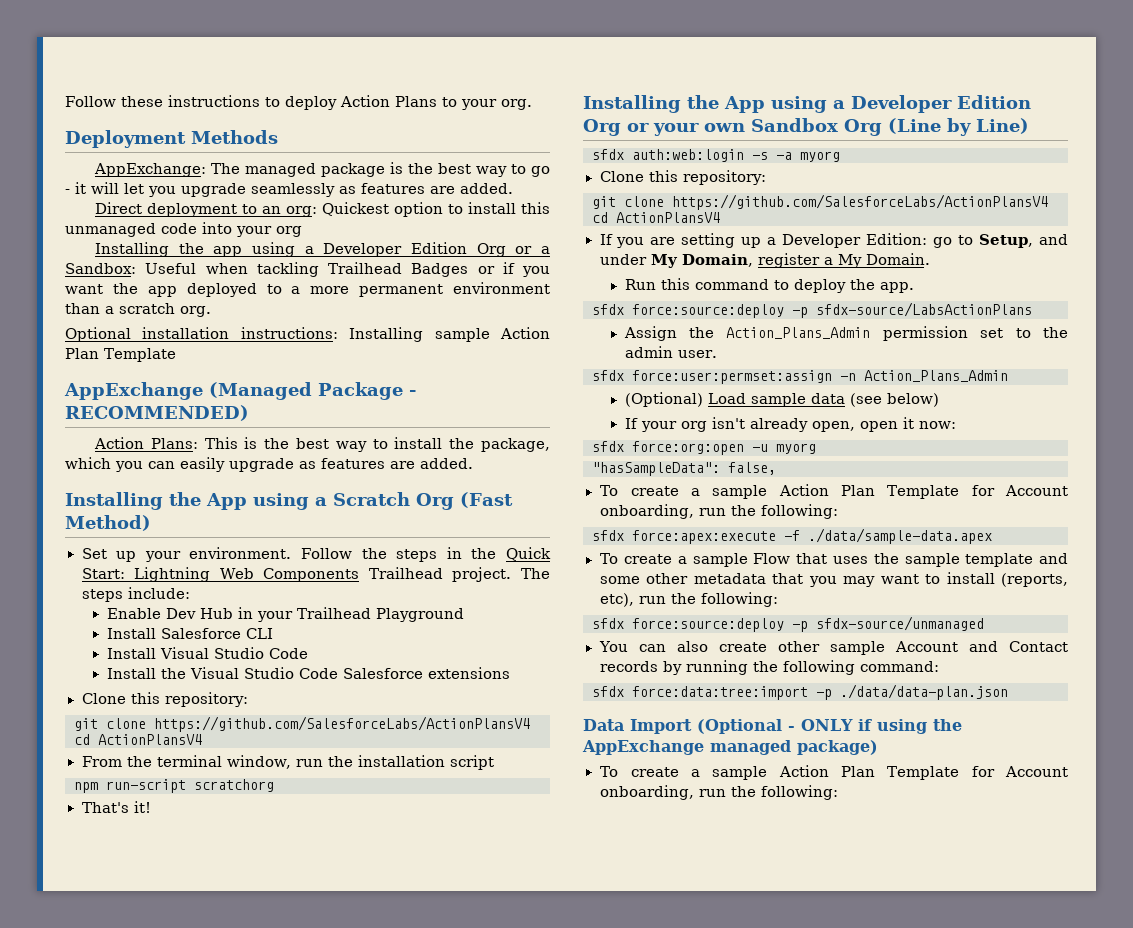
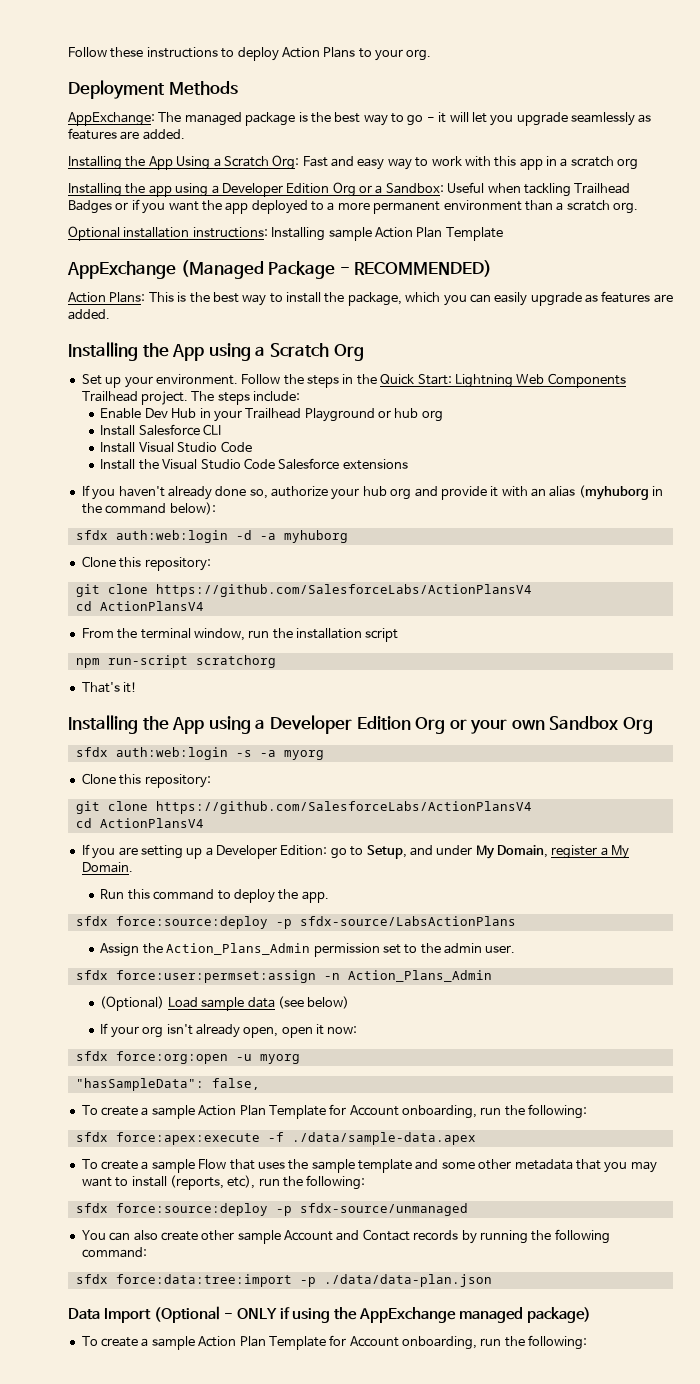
- Direct deployment to an org: Quickest option to install this unmanaged code into your org
+ Installing the App Using a Scratch Org: Fast and easy way to work with this app in a scratch org
- Installing the App using a Scratch Org (Fast Method)
+ Installing the App using a Scratch Org
- Enable Dev Hub in your Trailhead Playground
+ Enable Dev Hub in your Trailhead Playground or hub org
+ If you haven't already done so, authorize your hub org and provide it with an alias (myhuborg in the command below):
+ sfdx auth:web:login -d -a myhuborg
- Installing the App using a Developer Edition Org or your own Sandbox Org (Line by Line)
+ Installing the App using a Developer Edition Org or your own Sandbox Org

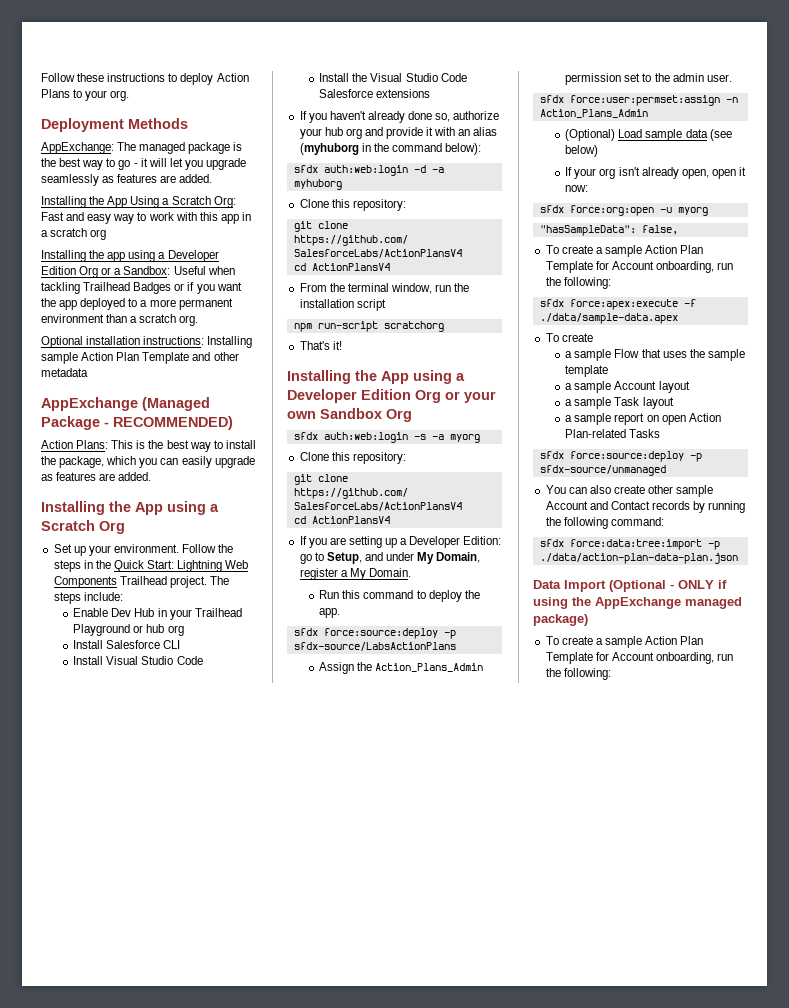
- Optional installation instructions: Installing sample Action Plan Template
+ Optional installation instructions: Installing sample Action Plan Template and other metadata
  sfdx force:apex:execute -f ./data/sample-data.apex
- To create a sample Flow that uses the sample template and some other metadata that you may want to install (reports, etc), run the following:
+ To create
+ a sample Flow that uses the sample template
+ a sample Account layout
+ a sample Task layout
+ a sample report on open Action Plan-related Tasks
- sfdx force:data:tree:import -p ./data/data-plan.json
+ sfdx force:data:tree:import -p ./data/action-plan-data-plan.json

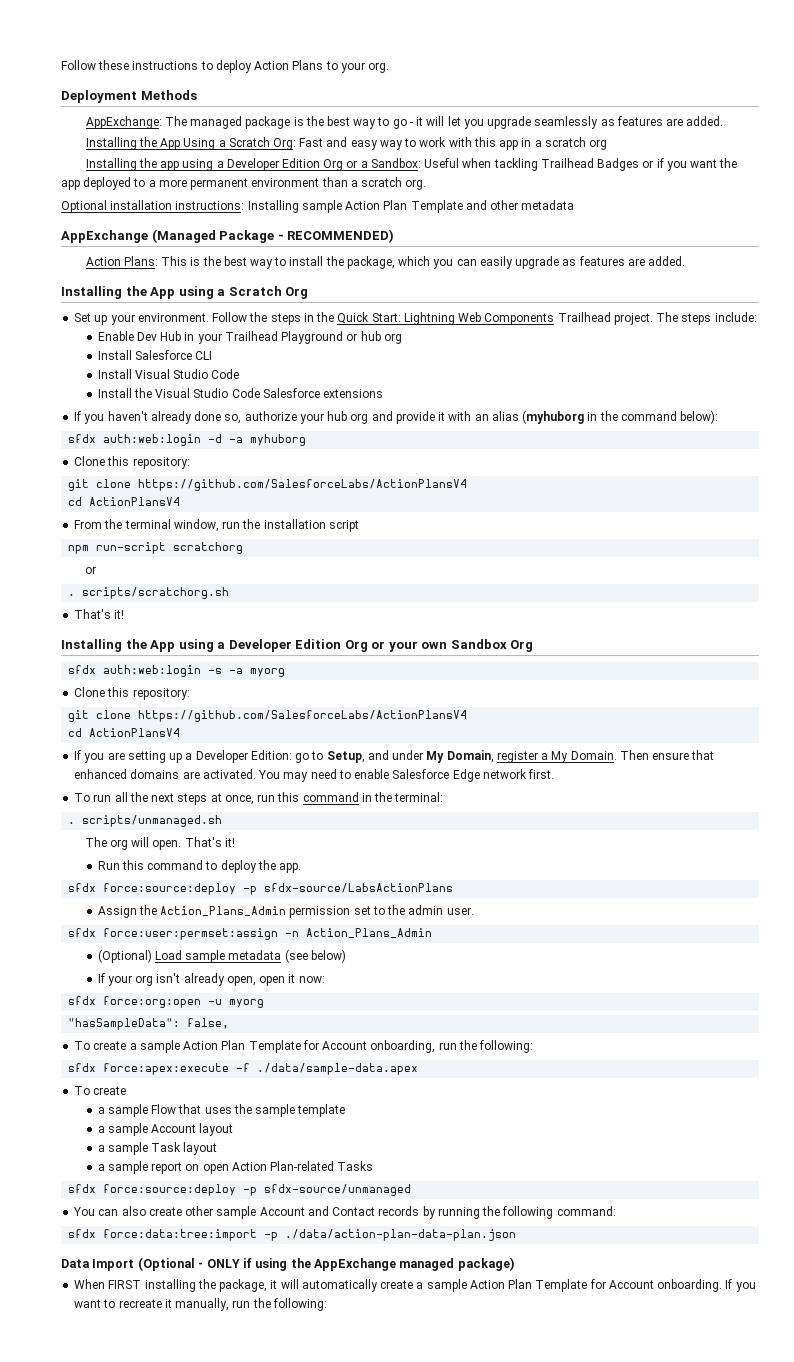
  npm run-script scratchorg
+ or
+ . scripts/scratchorg.sh
+ Then ensure that enhanced domains are activated. You may need to enable Salesforce Edge network first.
+ To run all the next steps at once, run this command in the terminal:
+ . scripts/unmanaged.sh
+ The org will open. That's it!
- (Optional) Load sample data (see below)
+ (Optional) Load sample metadata (see below)
  Data Import (Optional - ONLY if using the AppExchange managed package)
- To create a sample Action Plan Template for Account onboarding, run the following:
+ When FIRST installing the package, it will automatically create a sample Action Plan Template for Account onboarding. If you want to recreate it manually, run the following:

